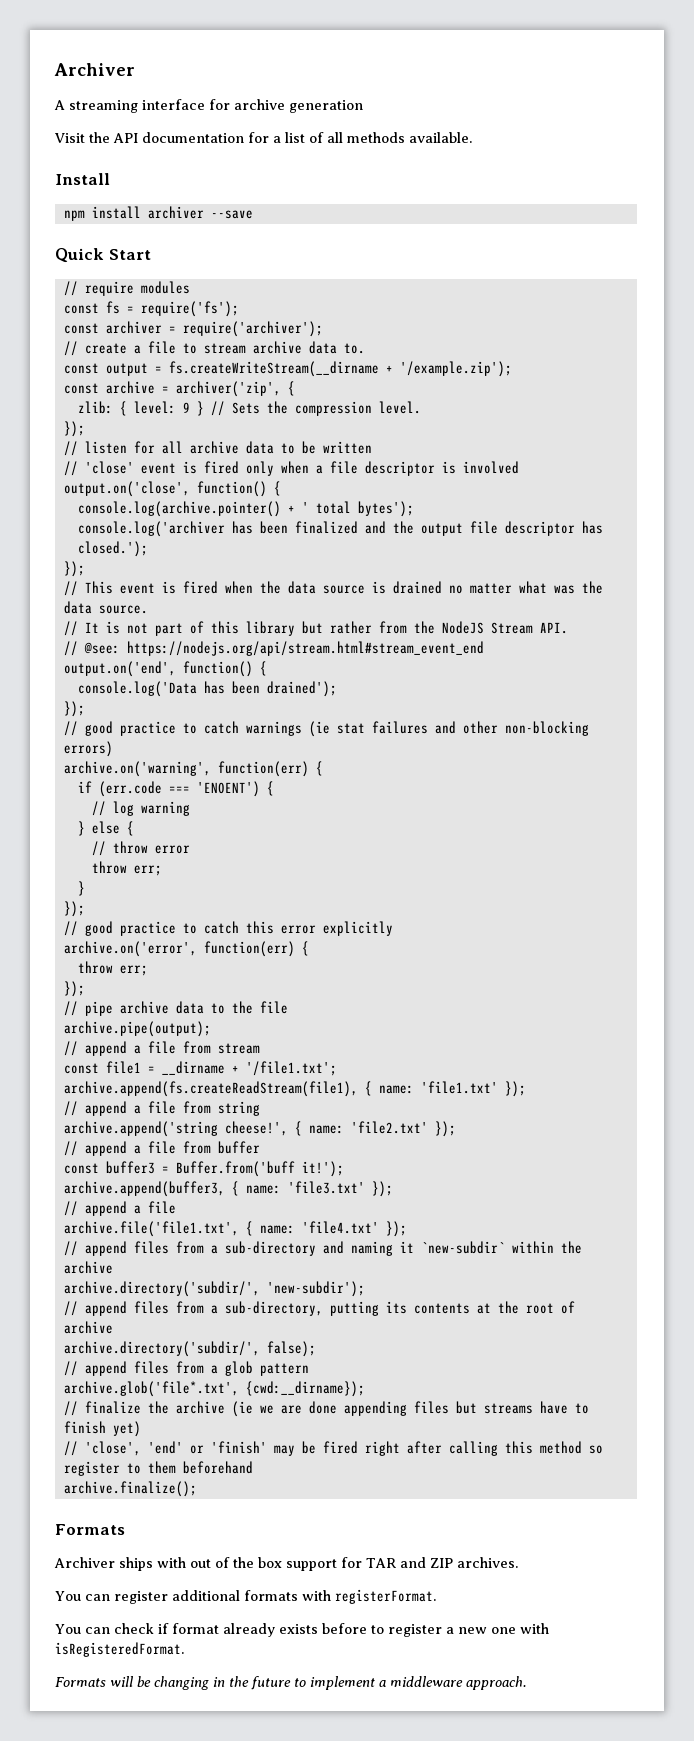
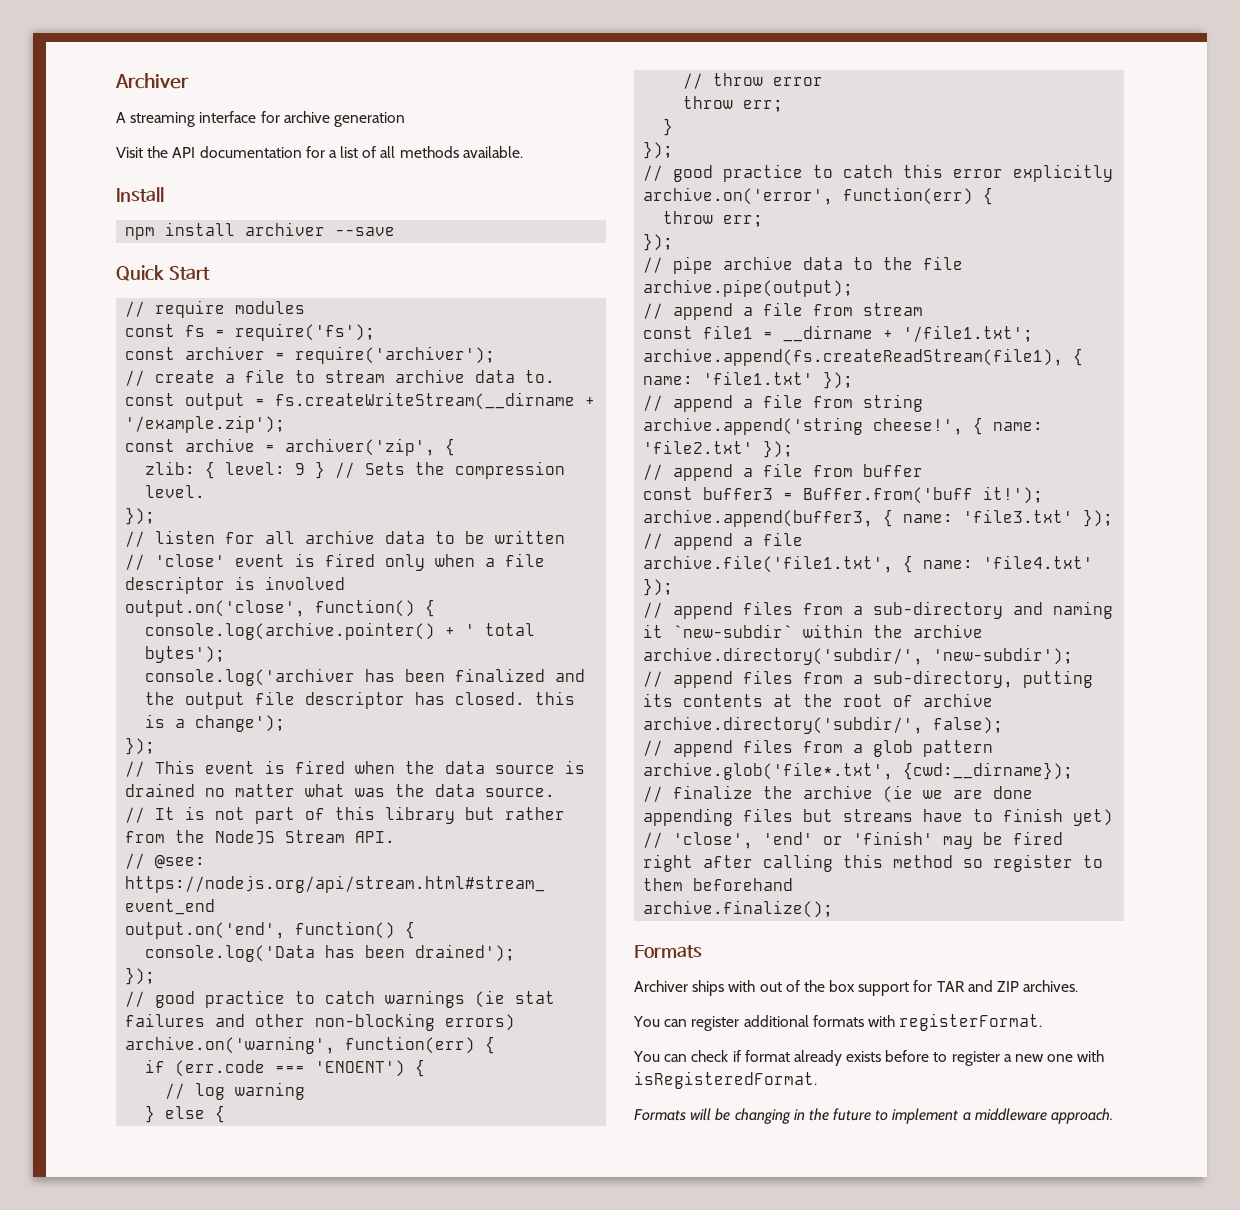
- console.log('archiver has been finalized and the output file descriptor has closed.');
+ console.log('archiver has been finalized and the output file descriptor has closed. this is a change');

